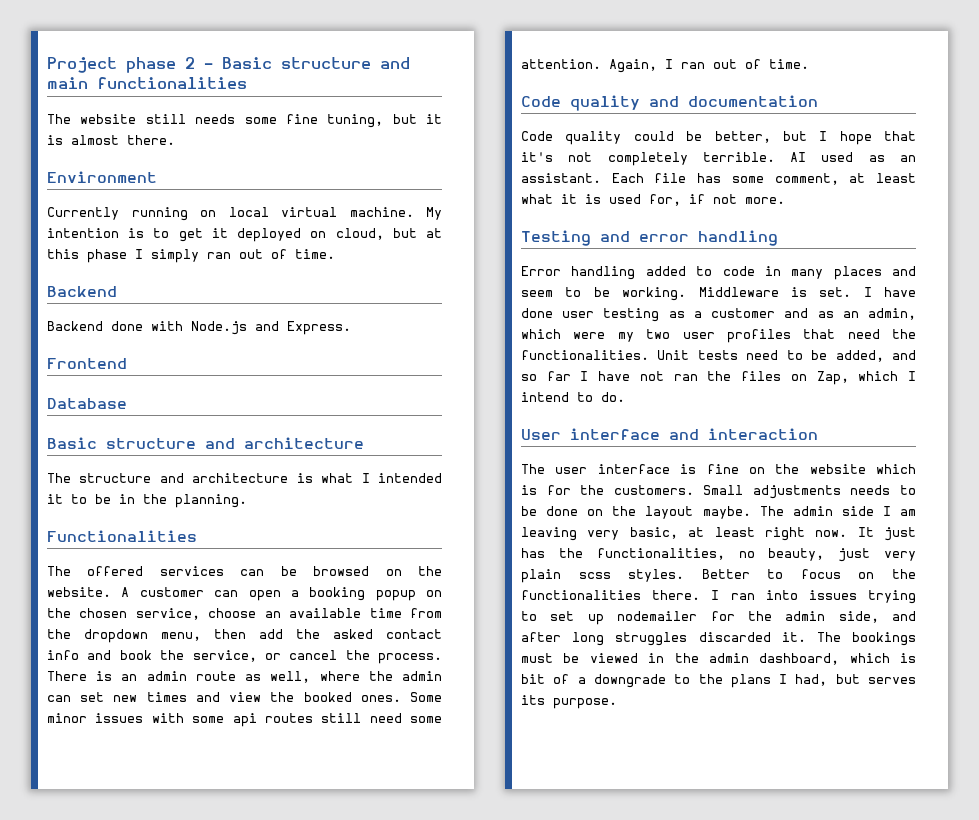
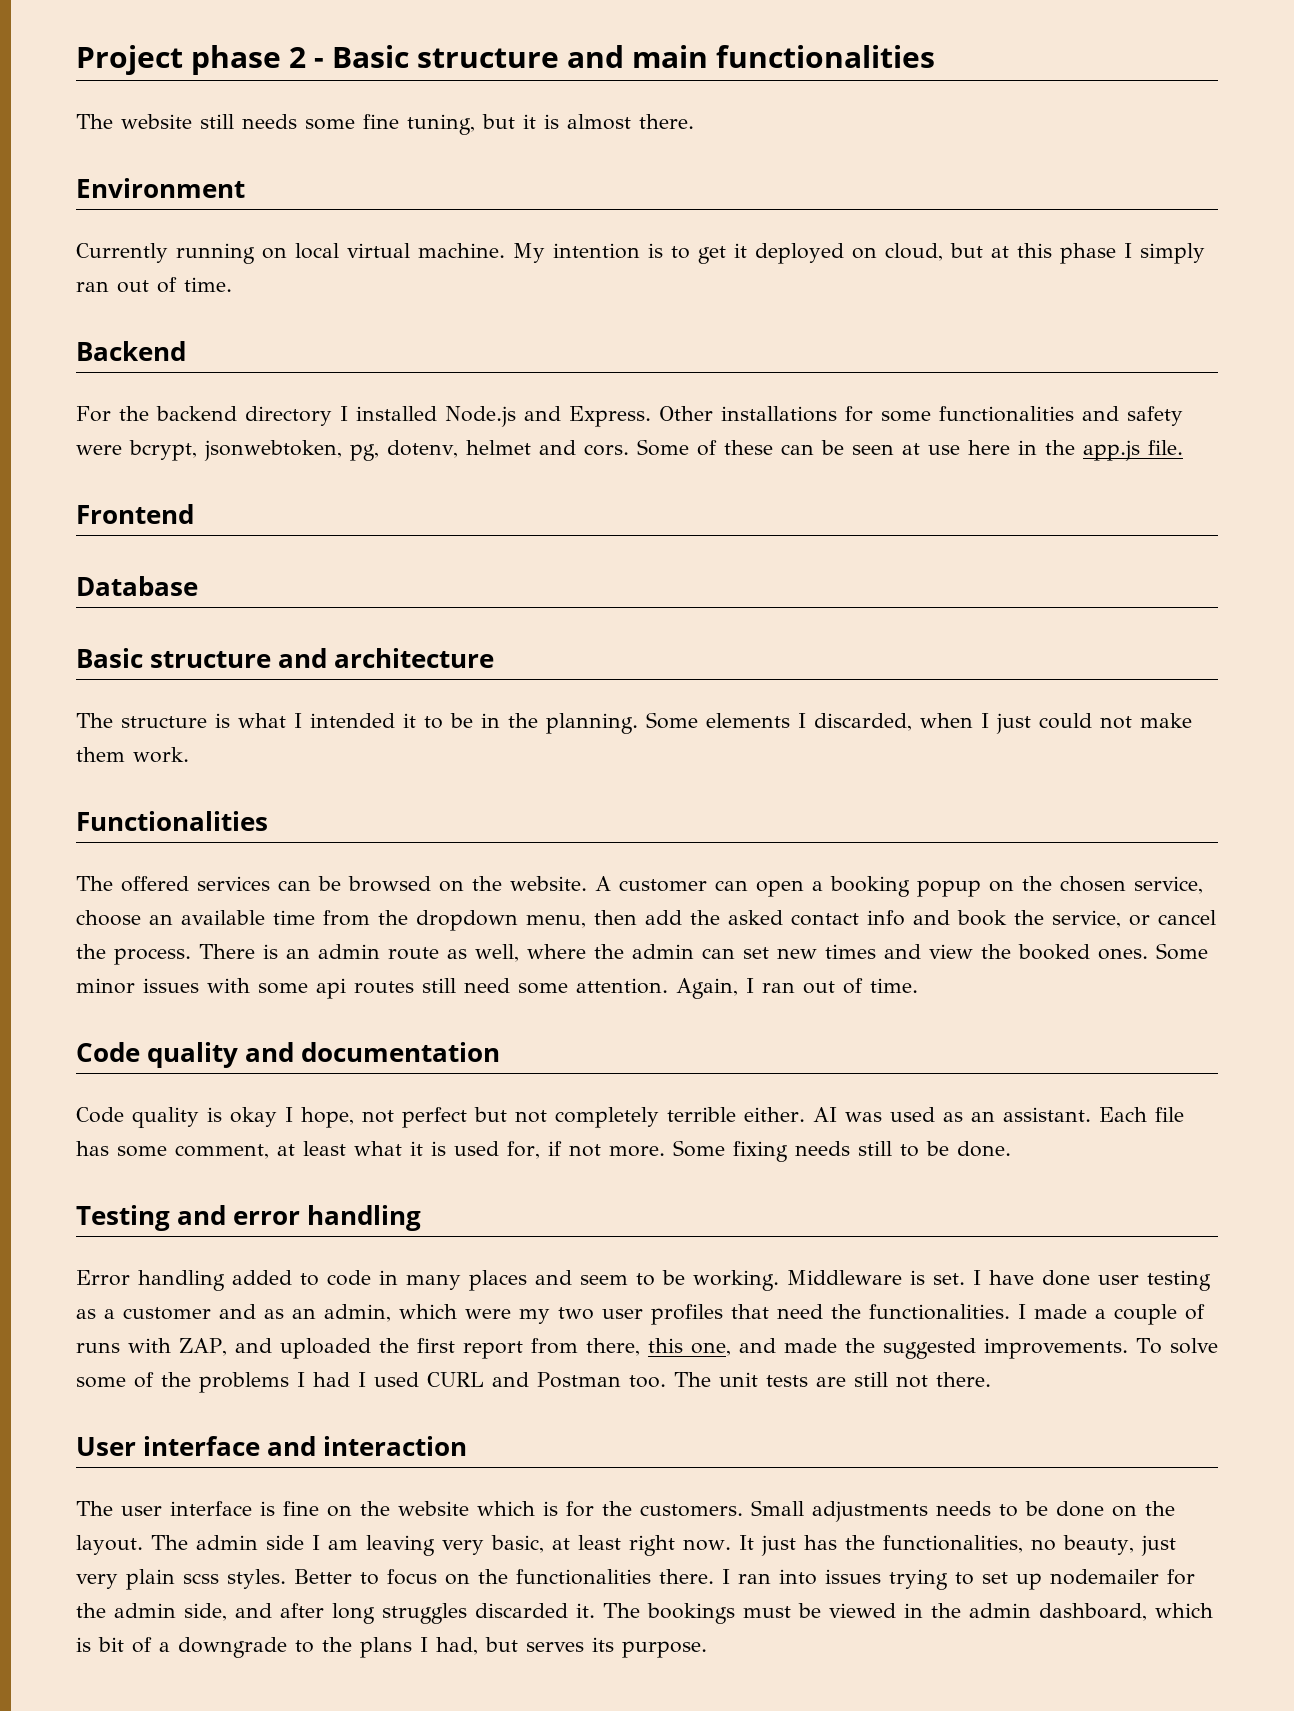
- Backend done with Node.js and Express.
+ For the backend directory I installed Node.js and Express. Other installations for some functionalities and safety were bcrypt, jsonwebtoken, pg, dotenv, helmet and cors. Some of these can be seen at use here in the app.js file.
- The structure and architecture is what I intended it to be in the planning.
+ The structure is what I intended it to be in the planning. Some elements I discarded, when I just could not make them work.
- Code quality could be better, but I hope that it's not completely terrible. AI used as an assistant.
+ Code quality is okay I hope, not perfect but not completely terrible either. AI was used as an assistant.
+ Some fixing needs still to be done.
- Unit tests need to be added, and so far I have not ran the files on Zap, which I intend to do.
+ I made a couple of runs with ZAP, and uploaded the first report from there, this one, and made the suggested improvements. To solve some of the problems I had I used CURL and Postman too. The unit tests are still not there.
- Small adjustments needs to be done on the layout maybe.
+ Small adjustments needs to be done on the layout.

